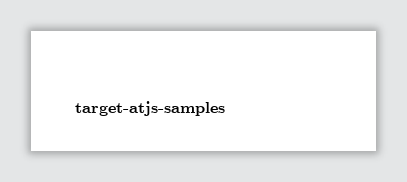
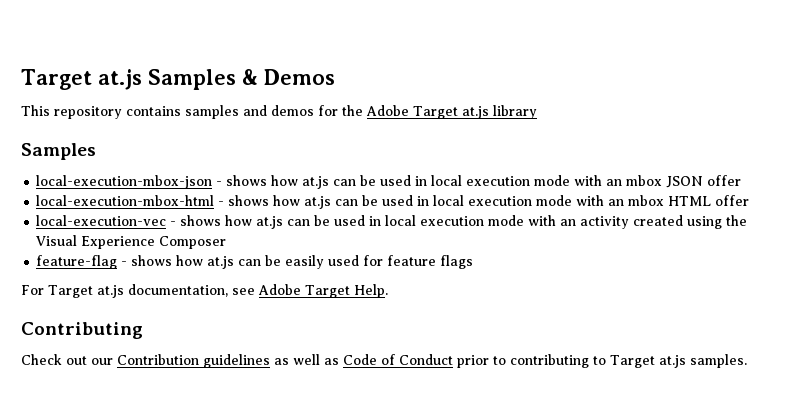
- target-atjs-samples
+ Target at.js Samples & Demos
+ This repository contains samples and demos for the Adobe Target at.js library
+ Samples
+ local-execution-mbox-json - shows how at.js can be used in local execution mode with an mbox JSON offer
+ local-execution-mbox-html - shows how at.js can be used in local execution mode with an mbox HTML offer
+ local-execution-vec - shows how at.js can be used in local execution mode with an activity created using the Visual Experience Composer
+ feature-flag - shows how at.js can be easily used for feature flags
+ For Target at.js documentation, see Adobe Target Help.
+ Contributing
+ Check out our Contribution guidelines as well as Code of Conduct prior to contributing to Target at.js samples.

